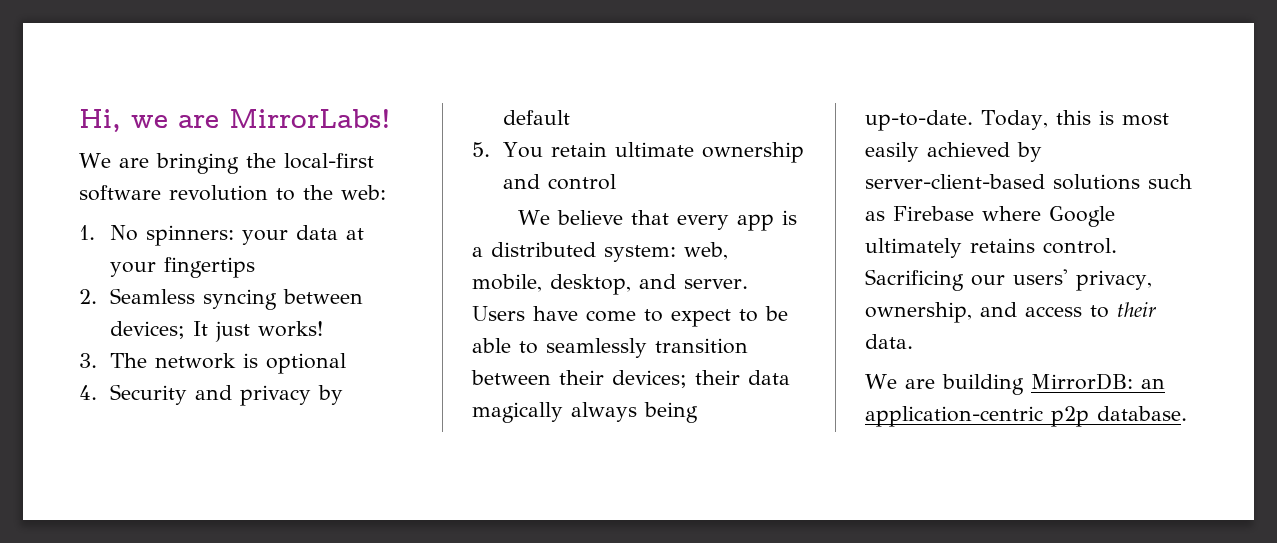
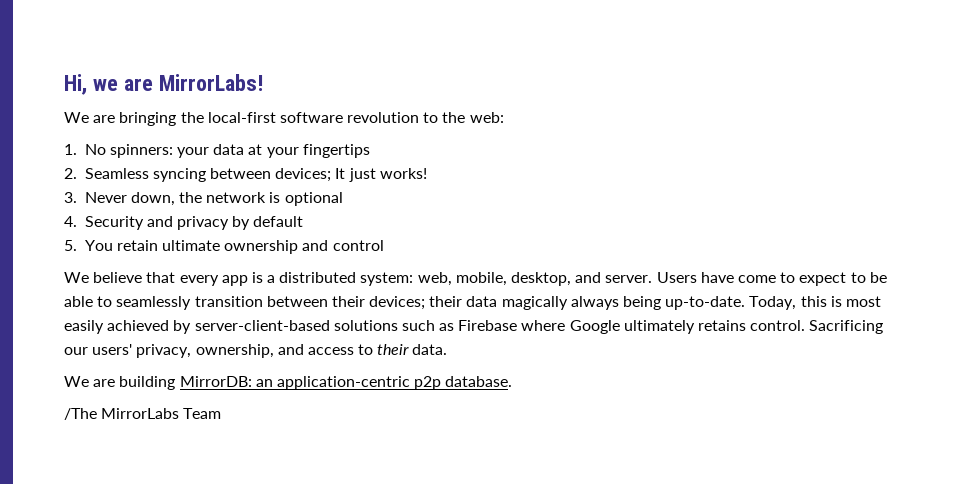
- 3. The network is optional
+ 3. Never down, the network is optional
+ /The MirrorLabs Team

